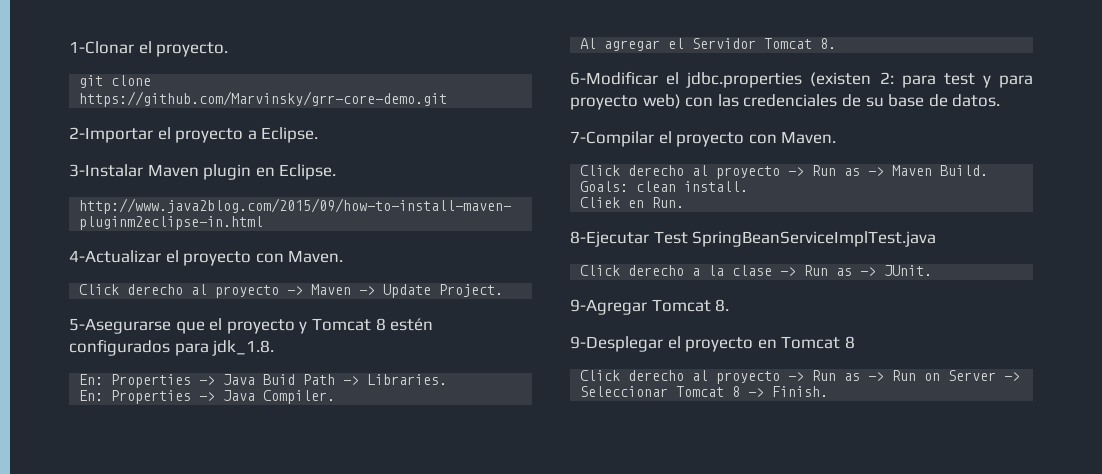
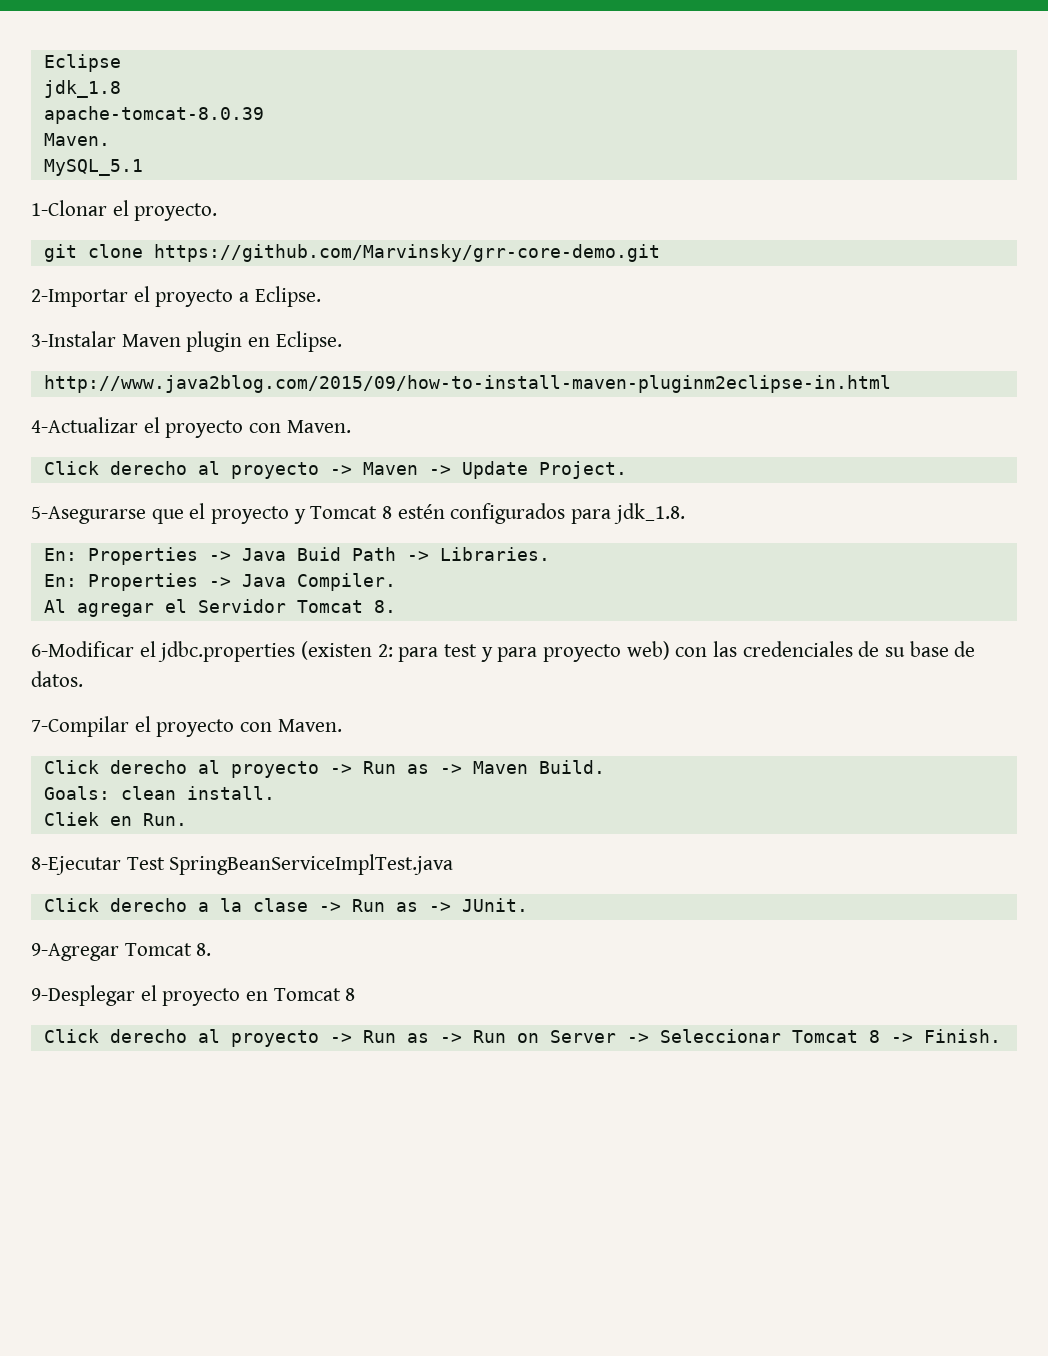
+ Eclipse
+ jdk_1.8
+ apache-tomcat-8.0.39
+ Maven.
+ MySQL_5.1

